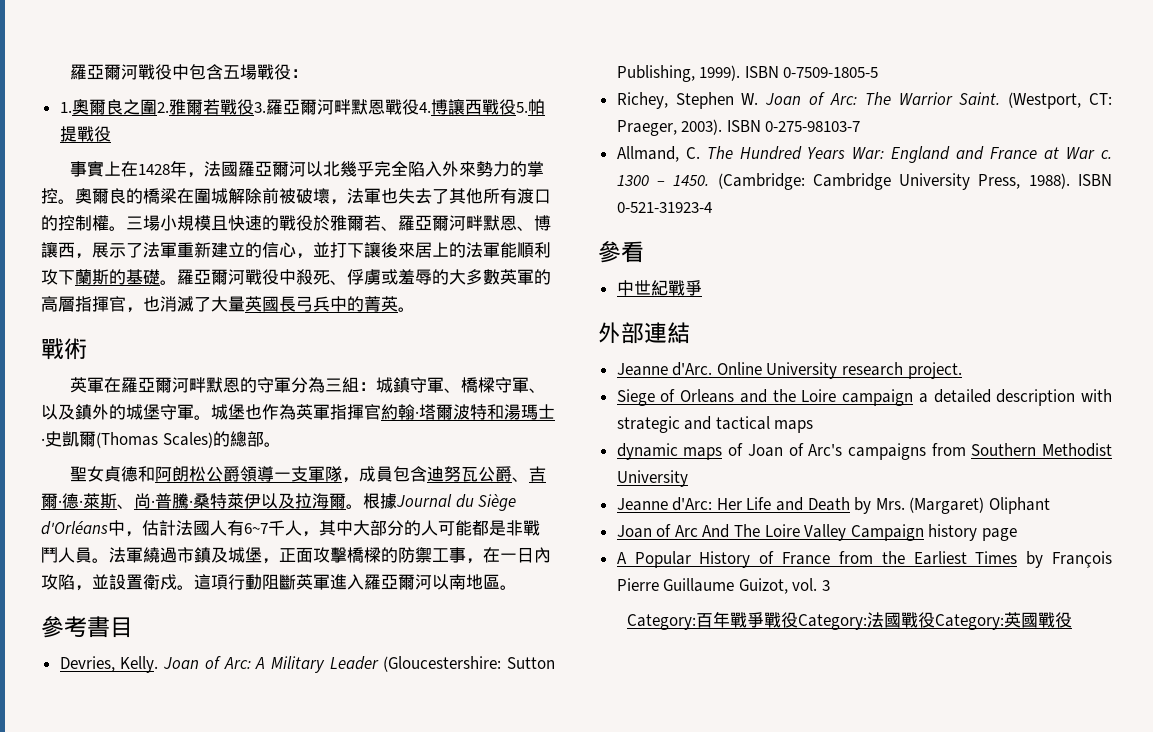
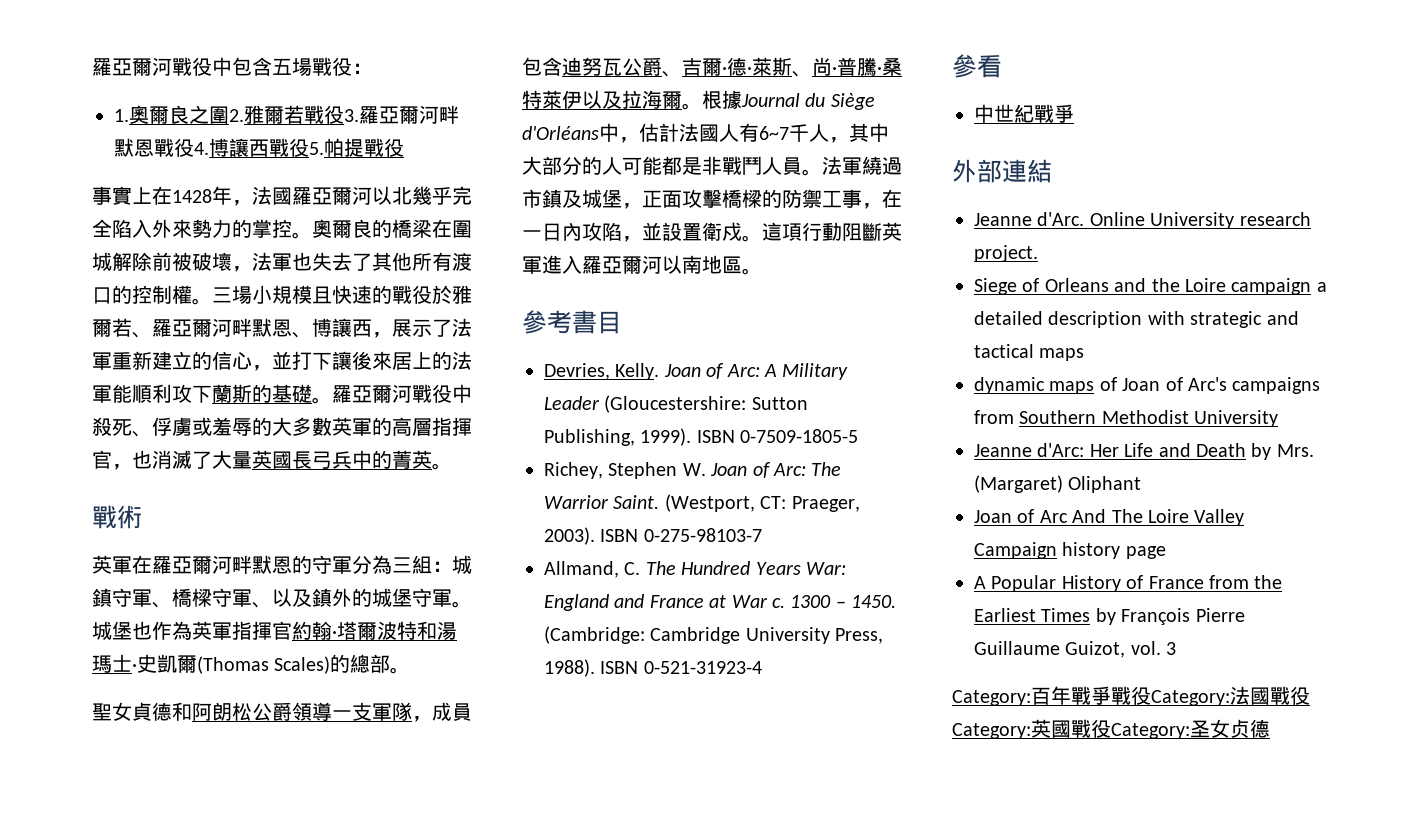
- Category:百年戰爭戰役Category:法國戰役Category:英國戰役
+ Category:百年戰爭戰役Category:法國戰役Category:英國戰役Category:圣女贞德

